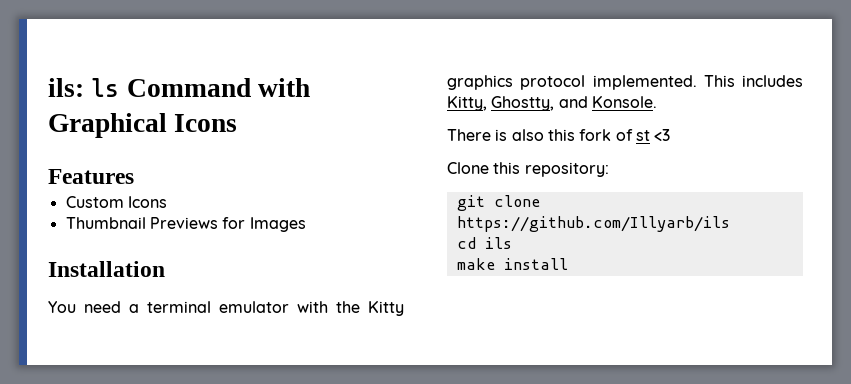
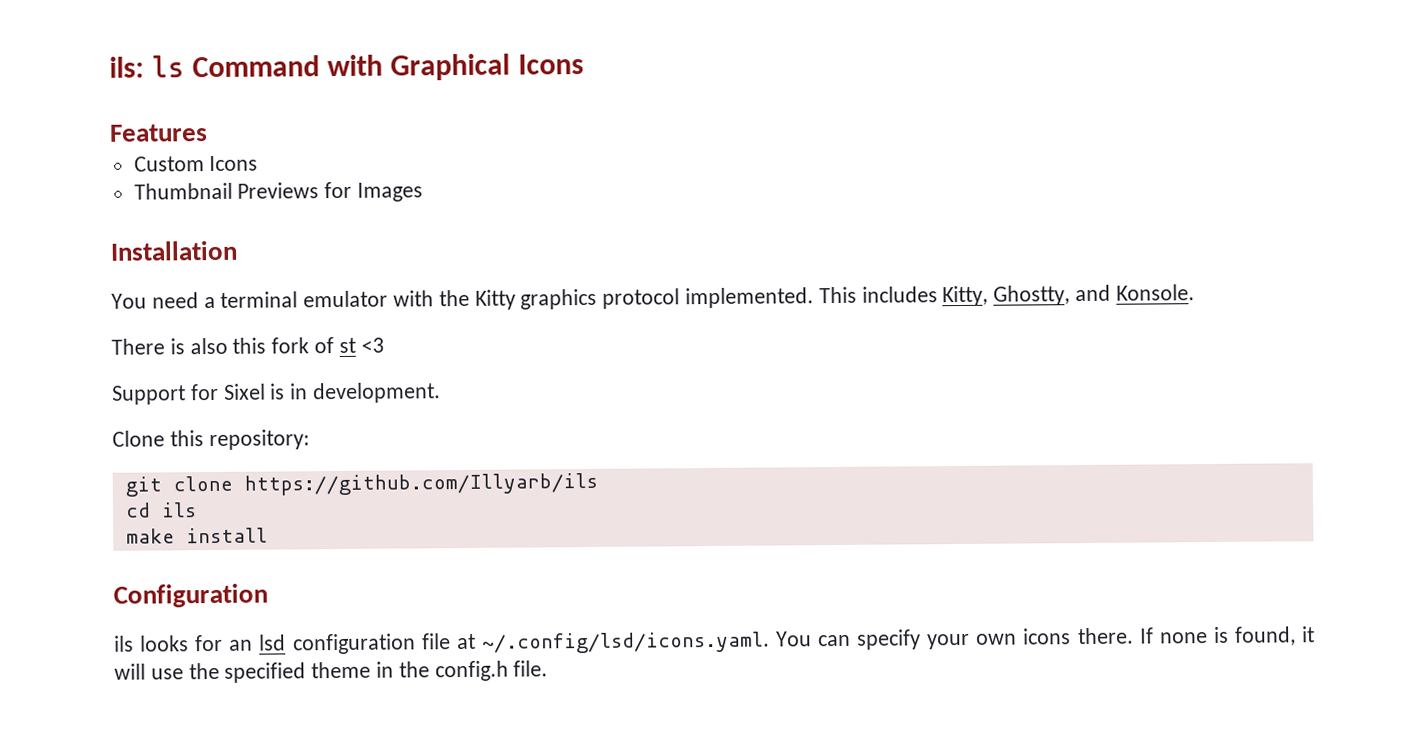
+ Support for Sixel is in development.
+ Configuration
+ ils looks for an lsd configuration file at ~/.config/lsd/icons.yaml. You can specify your own icons there. If none is found, it will use the specified theme in the config.h file.

